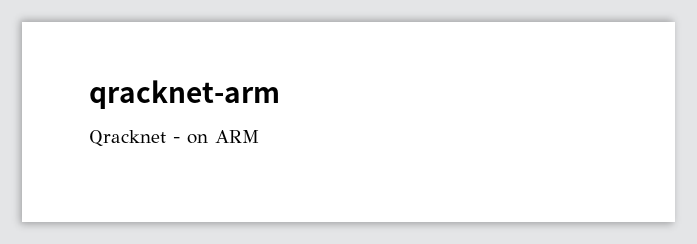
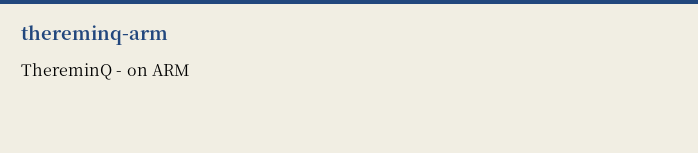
- qracknet-arm
- Qracknet - on ARM
+ thereminq-arm
+ ThereminQ - on ARM

